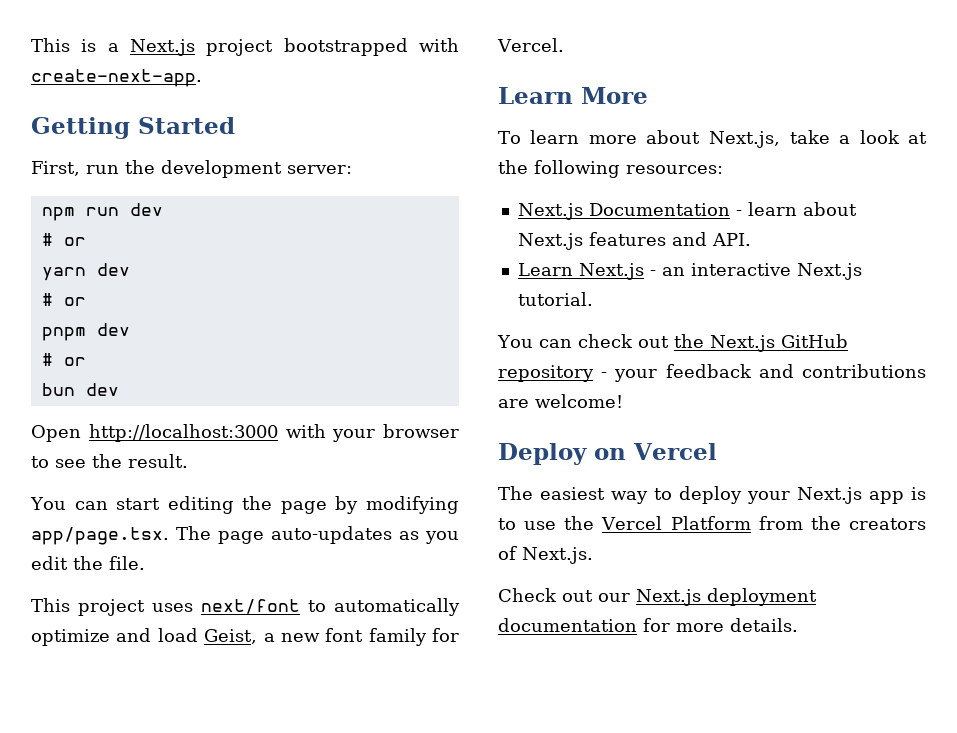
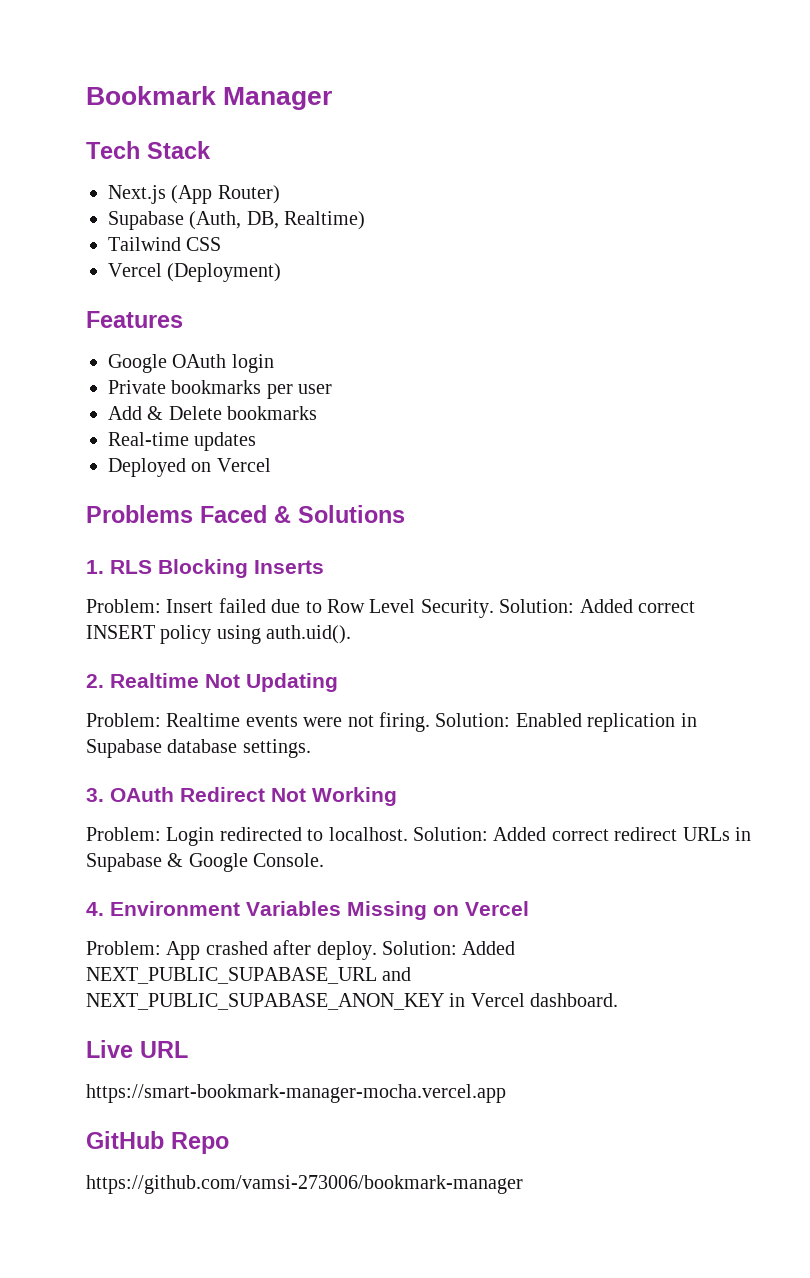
- This is a Next.js project bootstrapped with create-next-app.
- Getting Started
- First, run the development server:
- npm run dev
- # or
- yarn dev
- # or
- pnpm dev
- # or
- bun dev
- Open http://localhost:3000 with your browser to see the result.
- You can start editing the page by modifying app/page.tsx. The page auto-updates as you edit the file.
- This project uses next/font to automatically optimize and load Geist, a new font family for Vercel.
- Learn More
- To learn more about Next.js, take a look at the following resources:
- Next.js Documentation - learn about Next.js features and API.
- Learn Next.js - an interactive Next.js tutorial.
- You can check out the Next.js GitHub repository - your feedback and contributions are welcome!
- Deploy on Vercel
- The easiest way to deploy your Next.js app is to use the Vercel Platform from the creators of Next.js.
- Check out our Next.js deployment documentation for more details.
+ Bookmark Manager
+ Tech Stack
+ Next.js (App Router)
+ Supabase (Auth, DB, Realtime)
+ Tailwind CSS
+ Vercel (Deployment)
+ Features
+ Google OAuth login
+ Private bookmarks per user
+ Add & Delete bookmarks
+ Real-time updates
+ Deployed on Vercel
+ Problems Faced & Solutions
+ 1. RLS Blocking Inserts
+ Problem: Insert failed due to Row Level Security. Solution: Added correct INSERT policy using auth.uid().
+ 2. Realtime Not Updating
+ Problem: Realtime events were not firing. Solution: Enabled replication in Supabase database settings.
+ 3. OAuth Redirect Not Working
+ Problem: Login redirected to localhost. Solution: Added correct redirect URLs in Supabase & Google Console.
+ 4. Environment Variables Missing on Vercel
+ Problem: App crashed after deploy. Solution: Added NEXT_PUBLIC_SUPABASE_URL and NEXT_PUBLIC_SUPABASE_ANON_KEY in Vercel dashboard.
+ Live URL
+ https://smart-bookmark-manager-mocha.vercel.app
+ GitHub Repo
+ https://github.com/vamsi-273006/bookmark-manager

